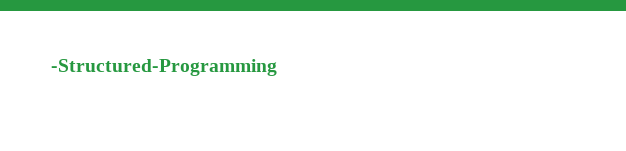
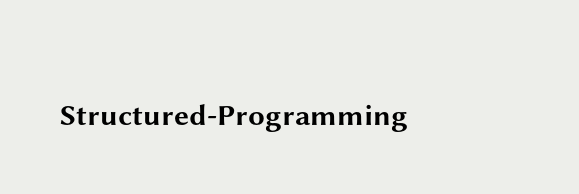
- -Structured-Programming
+ Structured-Programming

